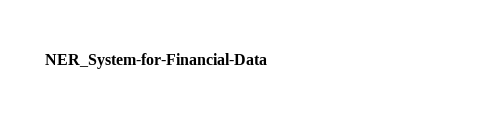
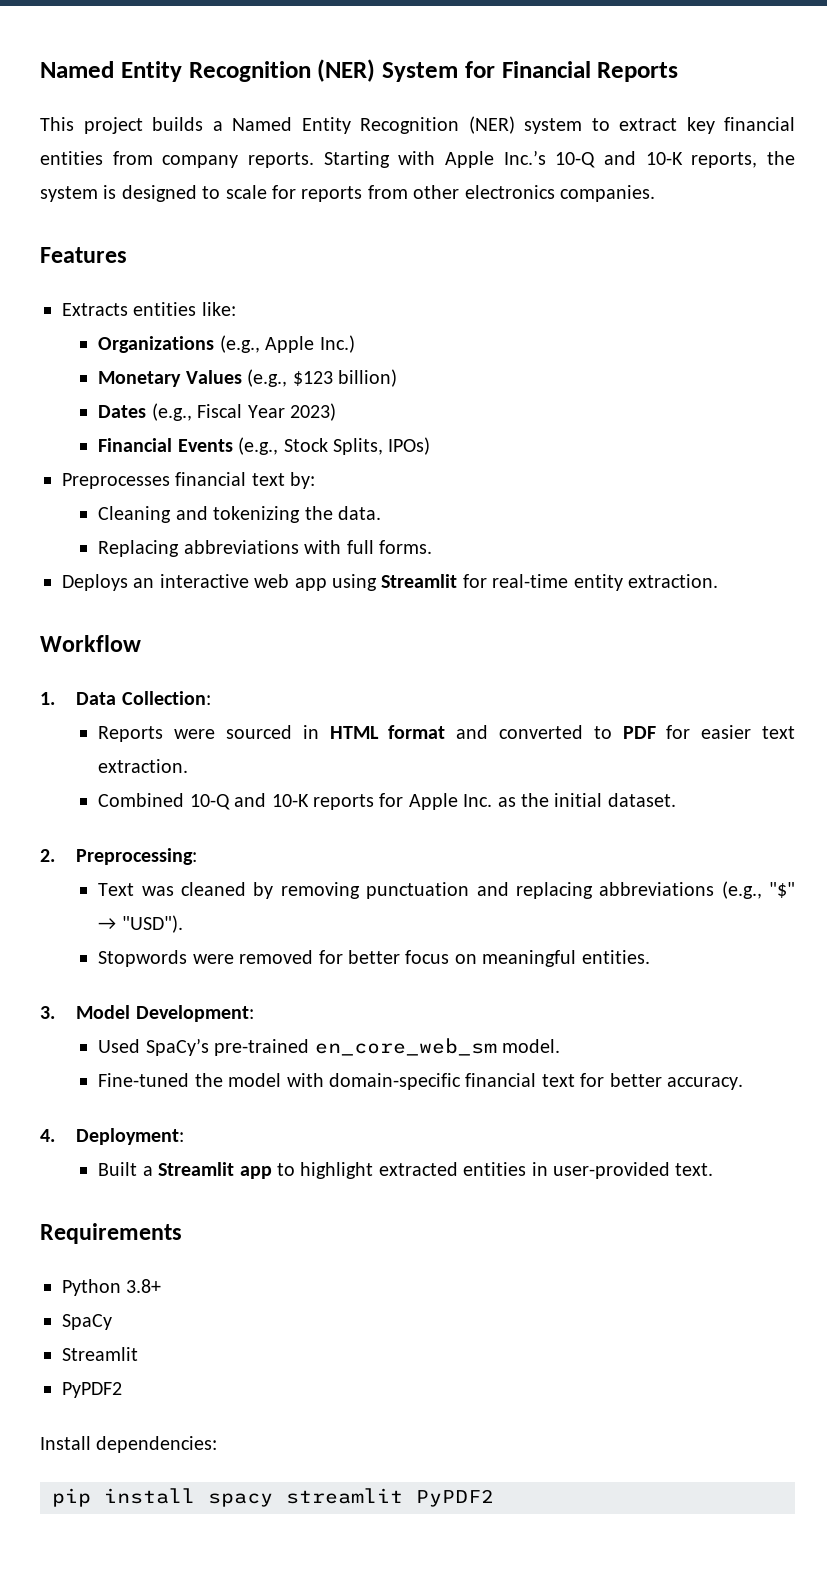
- NER_System-for-Financial-Data
+ Named Entity Recognition (NER) System for Financial Reports
+ This project builds a Named Entity Recognition (NER) system to extract key financial entities from company reports. Starting with Apple Inc.’s 10-Q and 10-K reports, the system is designed to scale for reports from other electronics companies.
+ Features
+ Extracts entities like:
+ Organizations (e.g., Apple Inc.)
+ Monetary Values (e.g., $123 billion)
+ Dates (e.g., Fiscal Year 2023)
+ Financial Events (e.g., Stock Splits, IPOs)
+ Preprocesses financial text by:
+ Cleaning and tokenizing the data.
+ Replacing abbreviations with full forms.
+ Deploys an interactive web app using Streamlit for real-time entity extraction.
+ Workflow
+ 1. Data Collection:
+ Reports were sourced in HTML format and converted to PDF for easier text extraction.
+ Combined 10-Q and 10-K reports for Apple Inc. as the initial dataset.
+ 2. Preprocessing:
+ Text was cleaned by removing punctuation and replacing abbreviations (e.g., "$" → "USD").
+ Stopwords were removed for better focus on meaningful entities.
+ 3. Model Development:
+ Used SpaCy’s pre-trained en_core_web_sm model.
+ Fine-tuned the model with domain-specific financial text for better accuracy.
+ 4. Deployment:
+ Built a Streamlit app to highlight extracted entities in user-provided text.
+ Requirements
+ Python 3.8+
+ SpaCy
+ Streamlit
+ PyPDF2
+ Install dependencies:
+ pip install spacy streamlit PyPDF2

